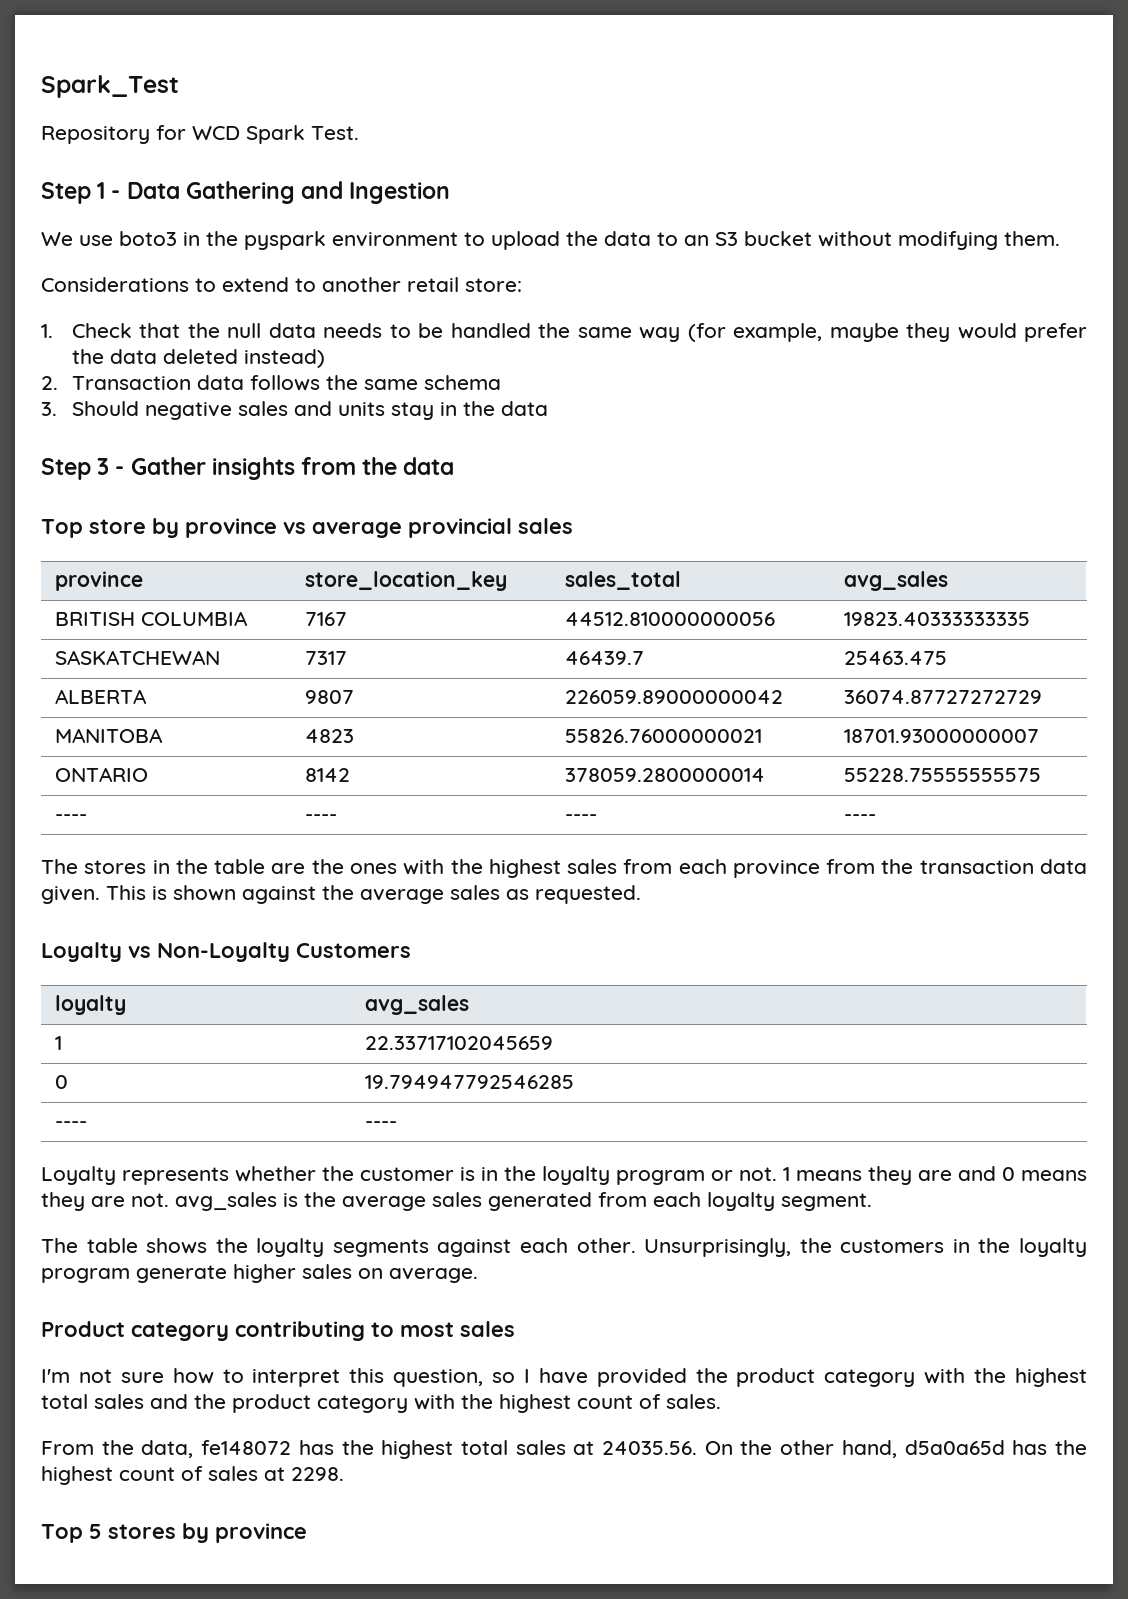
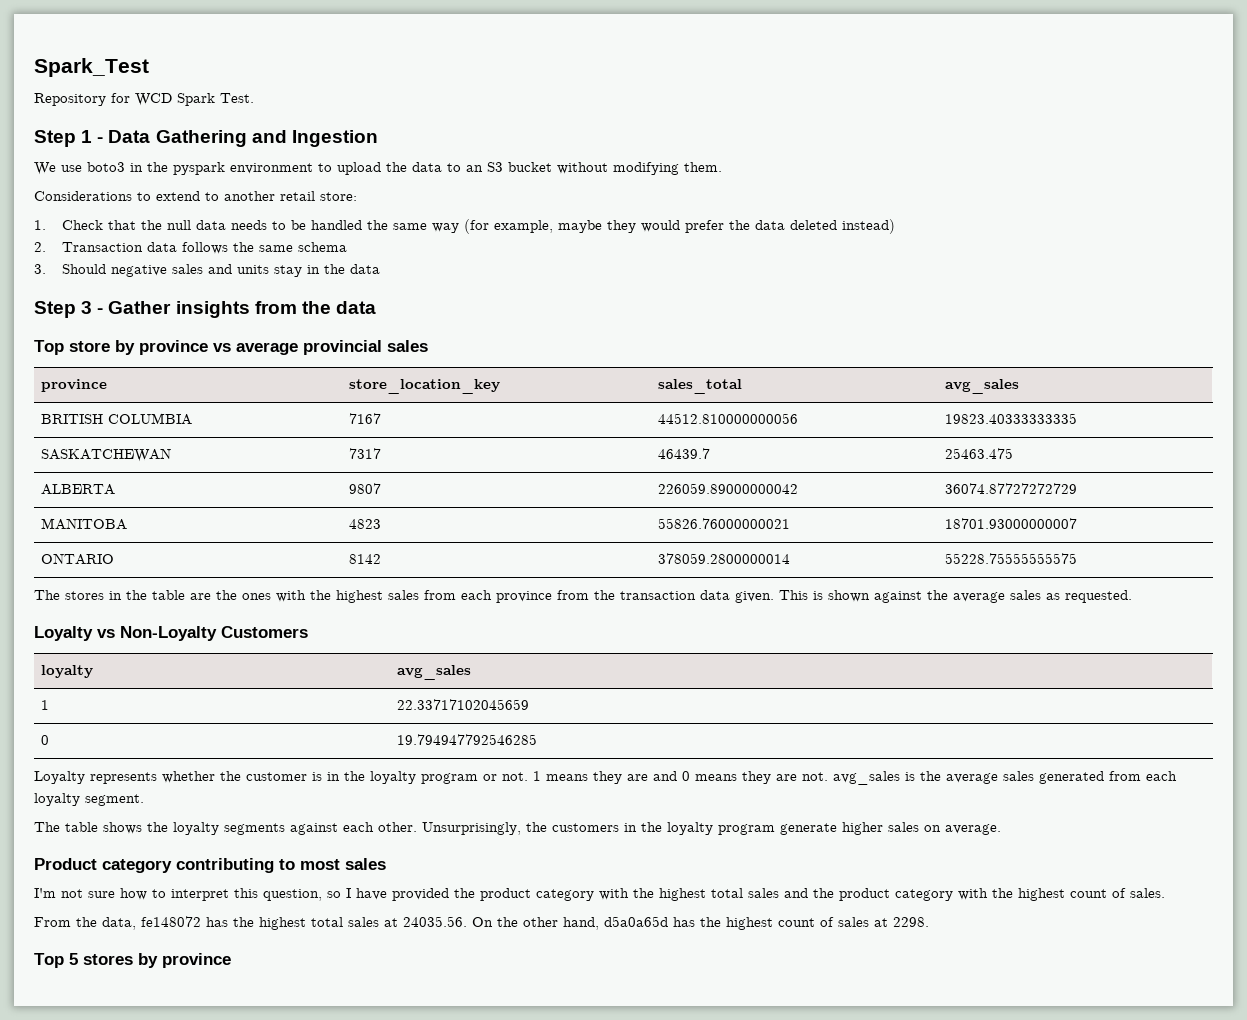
- ---- | ---- | ---- | ----
  0 | 19.794947792546285
- ---- | ----

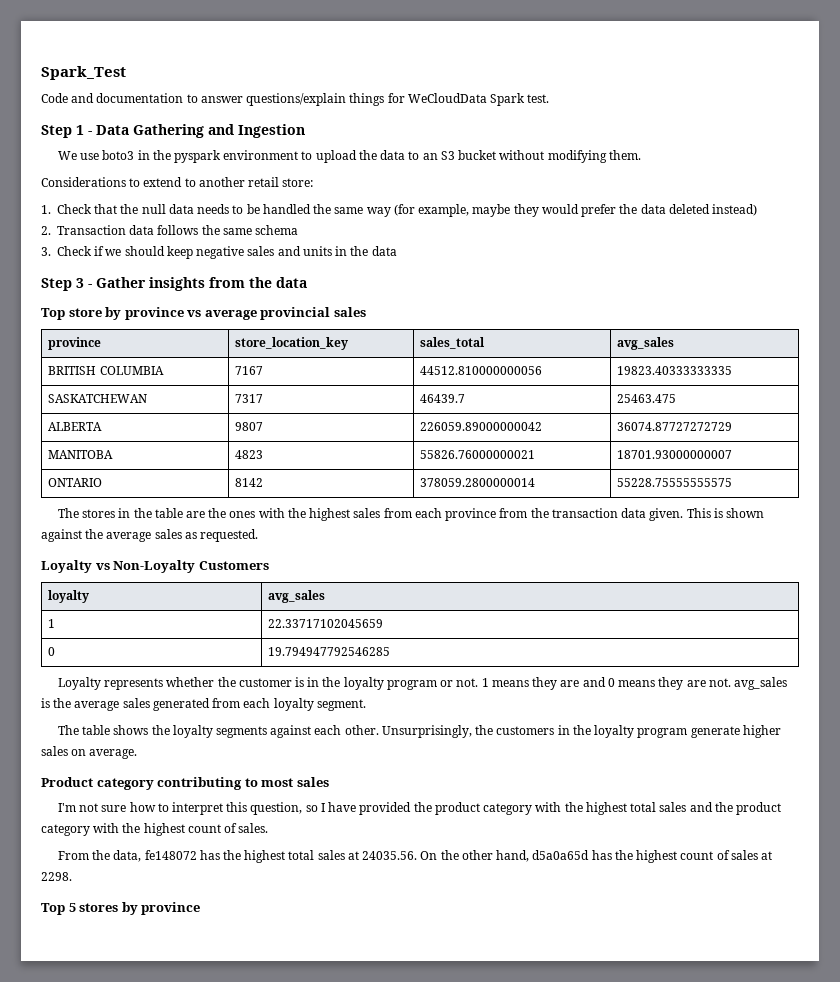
- Repository for WCD Spark Test.
+ Code and documentation to answer questions/explain things for WeCloudData Spark test.
- 3. Should negative sales and units stay in the data
+ 3. Check if we should keep negative sales and units in the data

